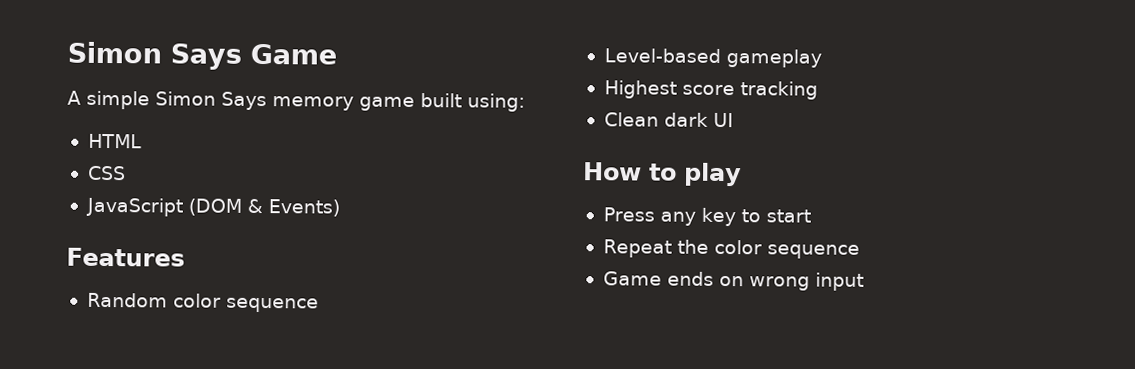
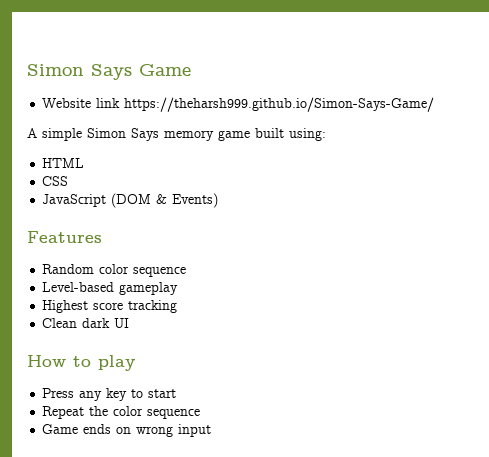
+ Website link https://theharsh999.github.io/Simon-Says-Game/

